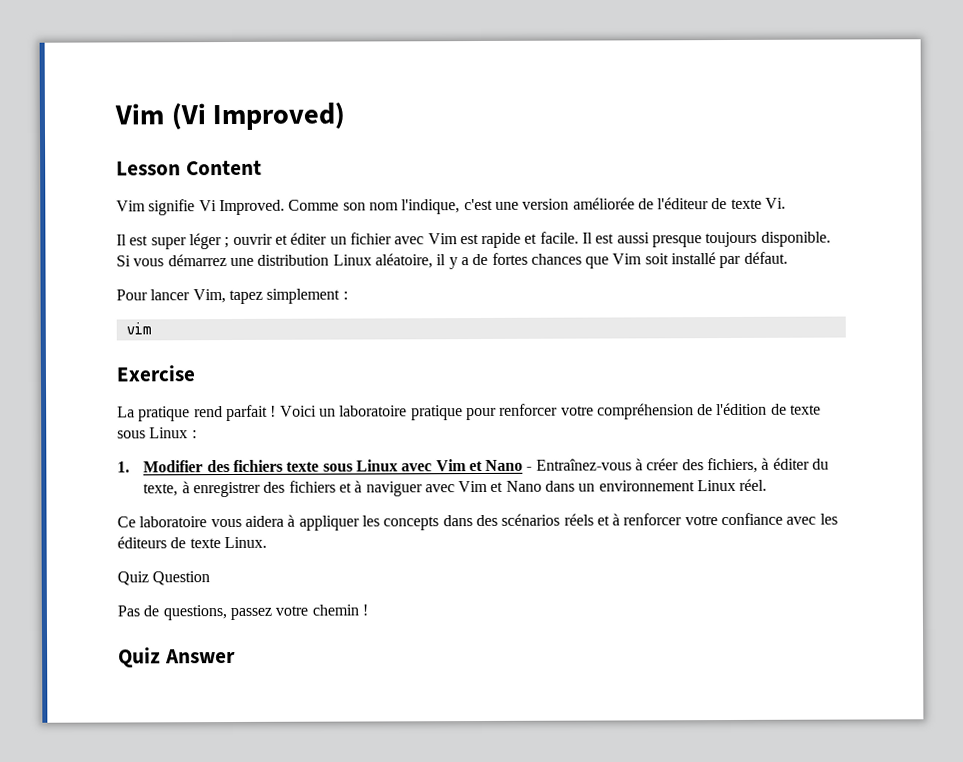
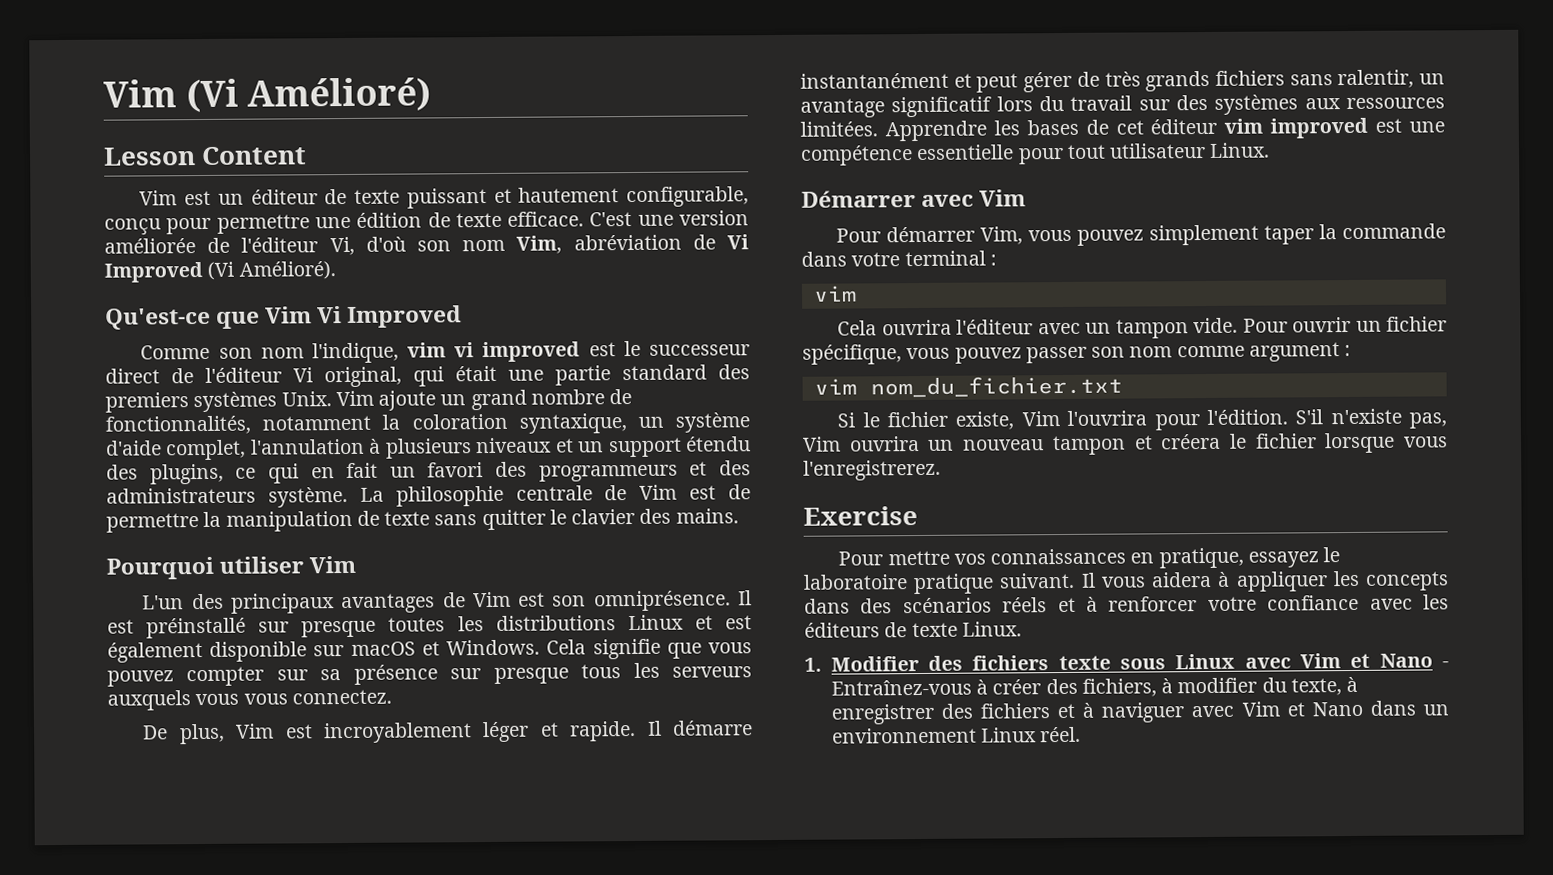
- Vim (Vi Improved)
+ Vim (Vi Amélioré)
- Vim signifie Vi Improved. Comme son nom l'indique, c'est une version améliorée de l'éditeur de texte Vi.
- Il est super léger ; ouvrir et éditer un fichier avec Vim est rapide et facile. Il est aussi presque toujours disponible. Si vous démarrez une distribution Linux aléatoire, il y a de fortes chances que Vim soit installé par défaut.
- Pour lancer Vim, tapez simplement :
+ Vim est un éditeur de texte puissant et hautement configurable, conçu pour permettre une édition de texte efficace. C'est une version améliorée de l'éditeur Vi, d'où son nom Vim, abréviation de Vi Improved (Vi Amélioré).
+ Qu'est-ce que Vim Vi Improved
+ Comme son nom l'indique, vim vi improved est le successeur direct de l'éditeur Vi original, qui était une partie standard des premiers systèmes Unix. Vim ajoute un grand nombre de fonctionnalités, notamment la coloration syntaxique, un système d'aide complet, l'annulation à plusieurs niveaux et un support étendu des plugins, ce qui en fait un favori des programmeurs et des administrateurs système. La philosophie centrale de Vim est de permettre la manipulation de texte sans quitter le clavier des mains.
+ Pourquoi utiliser Vim
+ L'un des principaux avantages de Vim est son omniprésence. Il est préinstallé sur presque toutes les distributions Linux et est également disponible sur macOS et Windows. Cela signifie que vous pouvez compter sur sa présence sur presque tous les serveurs auxquels vous vous connectez.
+ De plus, Vim est incroyablement léger et rapide. Il démarre instantanément et peut gérer de très grands fichiers sans ralentir, un avantage significatif lors du travail sur des systèmes aux ressources limitées. Apprendre les bases de cet éditeur vim improved est une compétence essentielle pour tout utilisateur Linux.
+ Démarrer avec Vim
+ Pour démarrer Vim, vous pouvez simplement taper la commande dans votre terminal :
  vim
+ Cela ouvrira l'éditeur avec un tampon vide. Pour ouvrir un fichier spécifique, vous pouvez passer son nom comme argument :
+ vim nom_du_fichier.txt
+ Si le fichier existe, Vim l'ouvrira pour l'édition. S'il n'existe pas, Vim ouvrira un nouveau tampon et créera le fichier lorsque vous l'enregistrerez.
  Exercise
- La pratique rend parfait ! Voici un laboratoire pratique pour renforcer votre compréhension de l'édition de texte sous Linux :
- 1. Modifier des fichiers texte sous Linux avec Vim et Nano - Entraînez-vous à créer des fichiers, à éditer du texte, à enregistrer des fichiers et à naviguer avec Vim et Nano dans un environnement Linux réel.
- Ce laboratoire vous aidera à appliquer les concepts dans des scénarios réels et à renforcer votre confiance avec les éditeurs de texte Linux.
+ Pour mettre vos connaissances en pratique, essayez le laboratoire pratique suivant. Il vous aidera à appliquer les concepts dans des scénarios réels et à renforcer votre confiance avec les éditeurs de texte Linux.
- Quiz Question
- Pas de questions, passez votre chemin !
- Quiz Answer
+ 1. Modifier des fichiers texte sous Linux avec Vim et Nano - Entraînez-vous à créer des fichiers, à modifier du texte, à enregistrer des fichiers et à naviguer avec Vim et Nano dans un environnement Linux réel.

